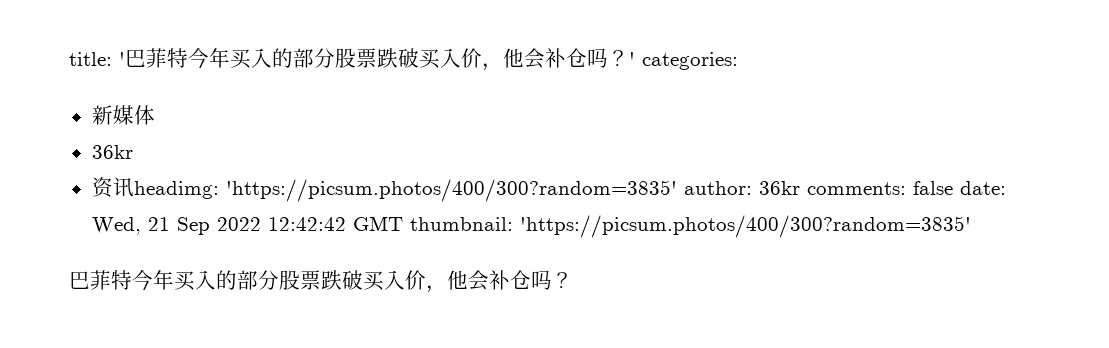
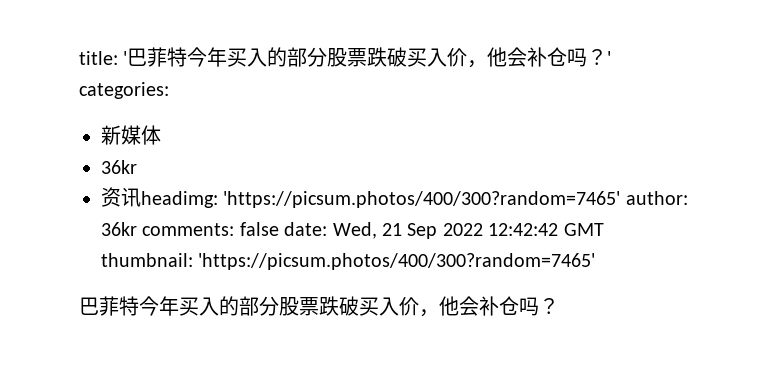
- 资讯headimg: 'https://picsum.photos/400/300?random=3835' author: 36kr comments: false date: Wed, 21 Sep 2022 12:42:42 GMT thumbnail: 'https://picsum.photos/400/300?random=3835'
+ 资讯headimg: 'https://picsum.photos/400/300?random=7465' author: 36kr comments: false date: Wed, 21 Sep 2022 12:42:42 GMT thumbnail: 'https://picsum.photos/400/300?random=7465'

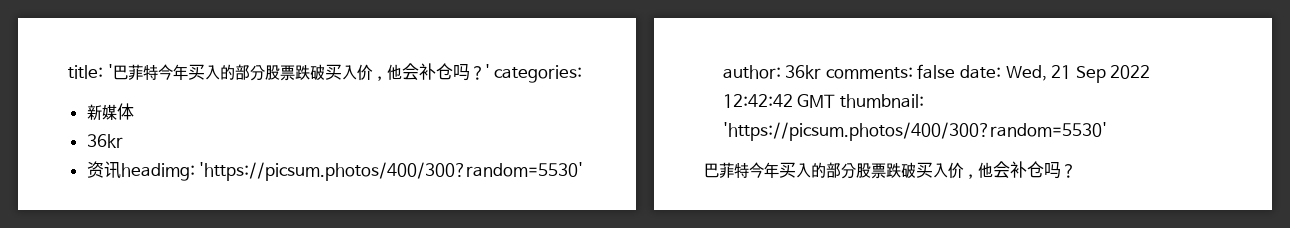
- 资讯headimg: 'https://picsum.photos/400/300?random=7465' author: 36kr comments: false date: Wed, 21 Sep 2022 12:42:42 GMT thumbnail: 'https://picsum.photos/400/300?random=7465'
+ 资讯headimg: 'https://picsum.photos/400/300?random=5530' author: 36kr comments: false date: Wed, 21 Sep 2022 12:42:42 GMT thumbnail: 'https://picsum.photos/400/300?random=5530'

